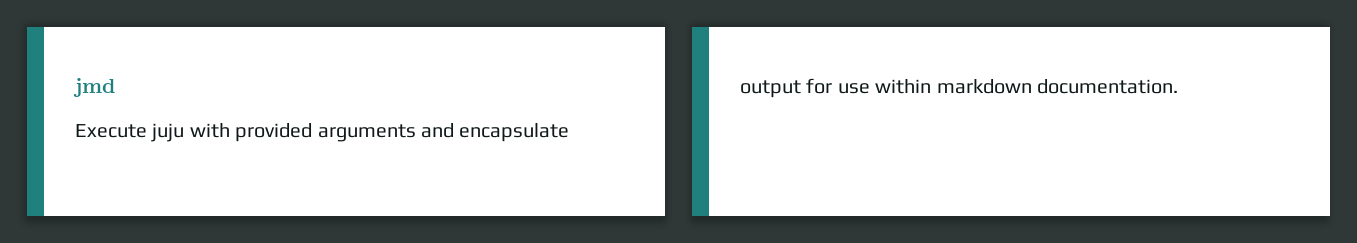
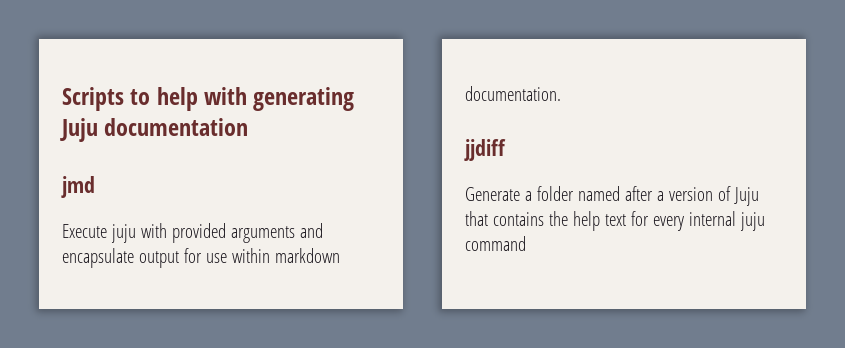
+ Scripts to help with generating Juju documentation
+ jjdiff
+ Generate a folder named after a version of Juju that contains the help text for every internal juju command

